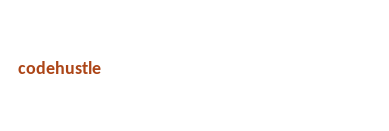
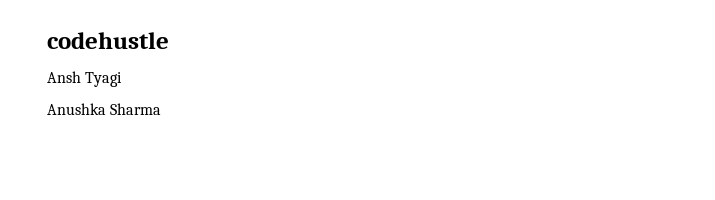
+ Ansh Tyagi
+ Anushka Sharma

